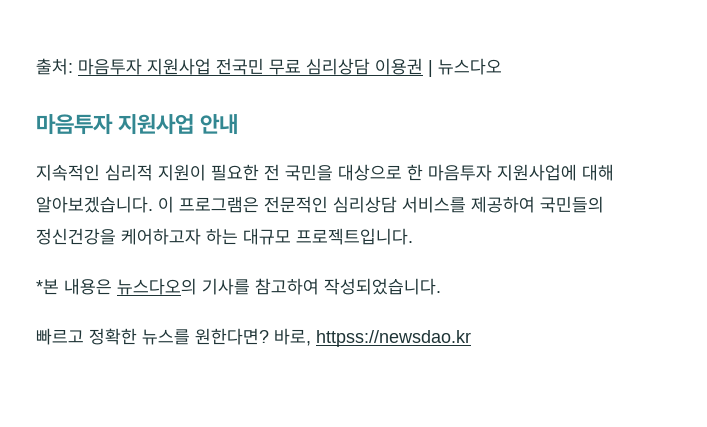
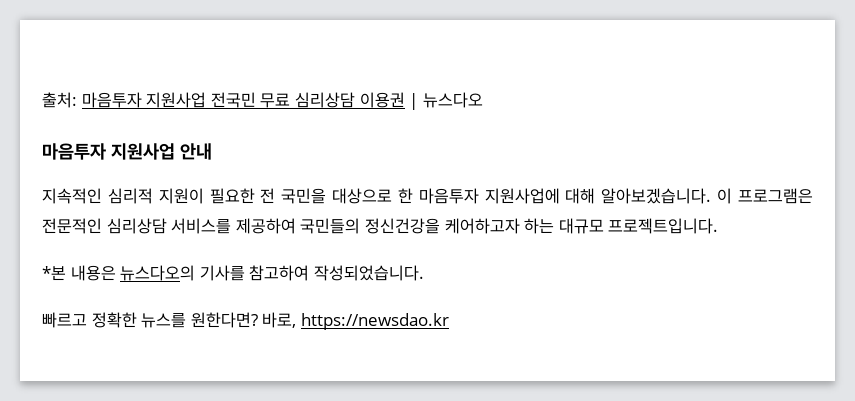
- 바로, httpss://newsdao.kr
+ 바로, https://newsdao.kr

